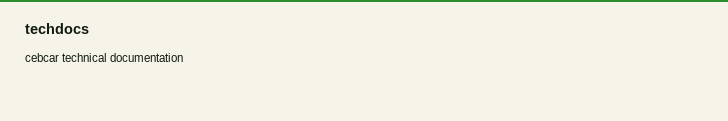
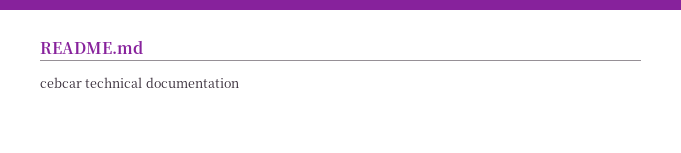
- techdocs
+ README.md

